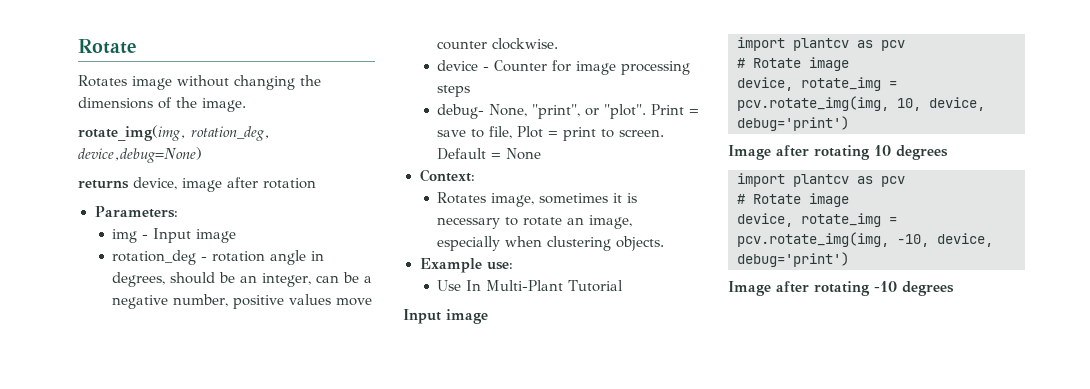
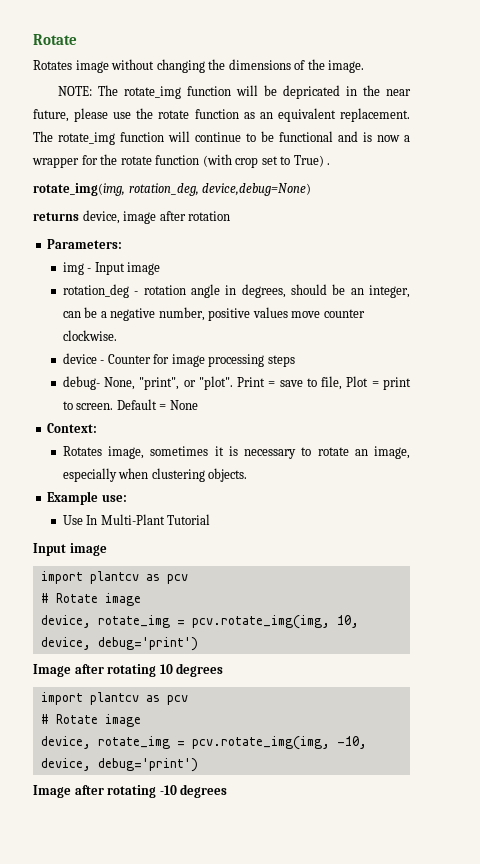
+ NOTE: The rotate_img function will be depricated in the near future, please use the rotate function as an equivalent replacement. The rotate_img function will continue to be functional and is now a wrapper for the rotate function (with crop set to True) .

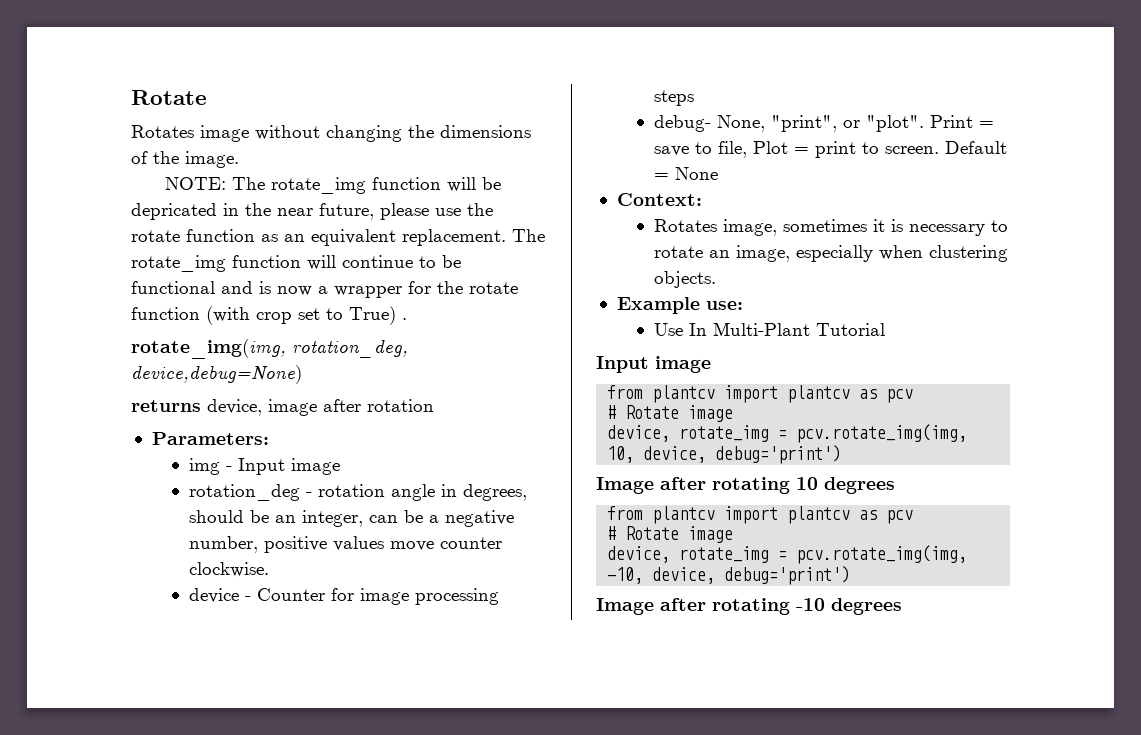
  Use In Multi-Plant Tutorial
  Input image
- import plantcv as pcv
+ from plantcv import plantcv as pcv
  Image after rotating 10 degrees
- import plantcv as pcv
+ from plantcv import plantcv as pcv

